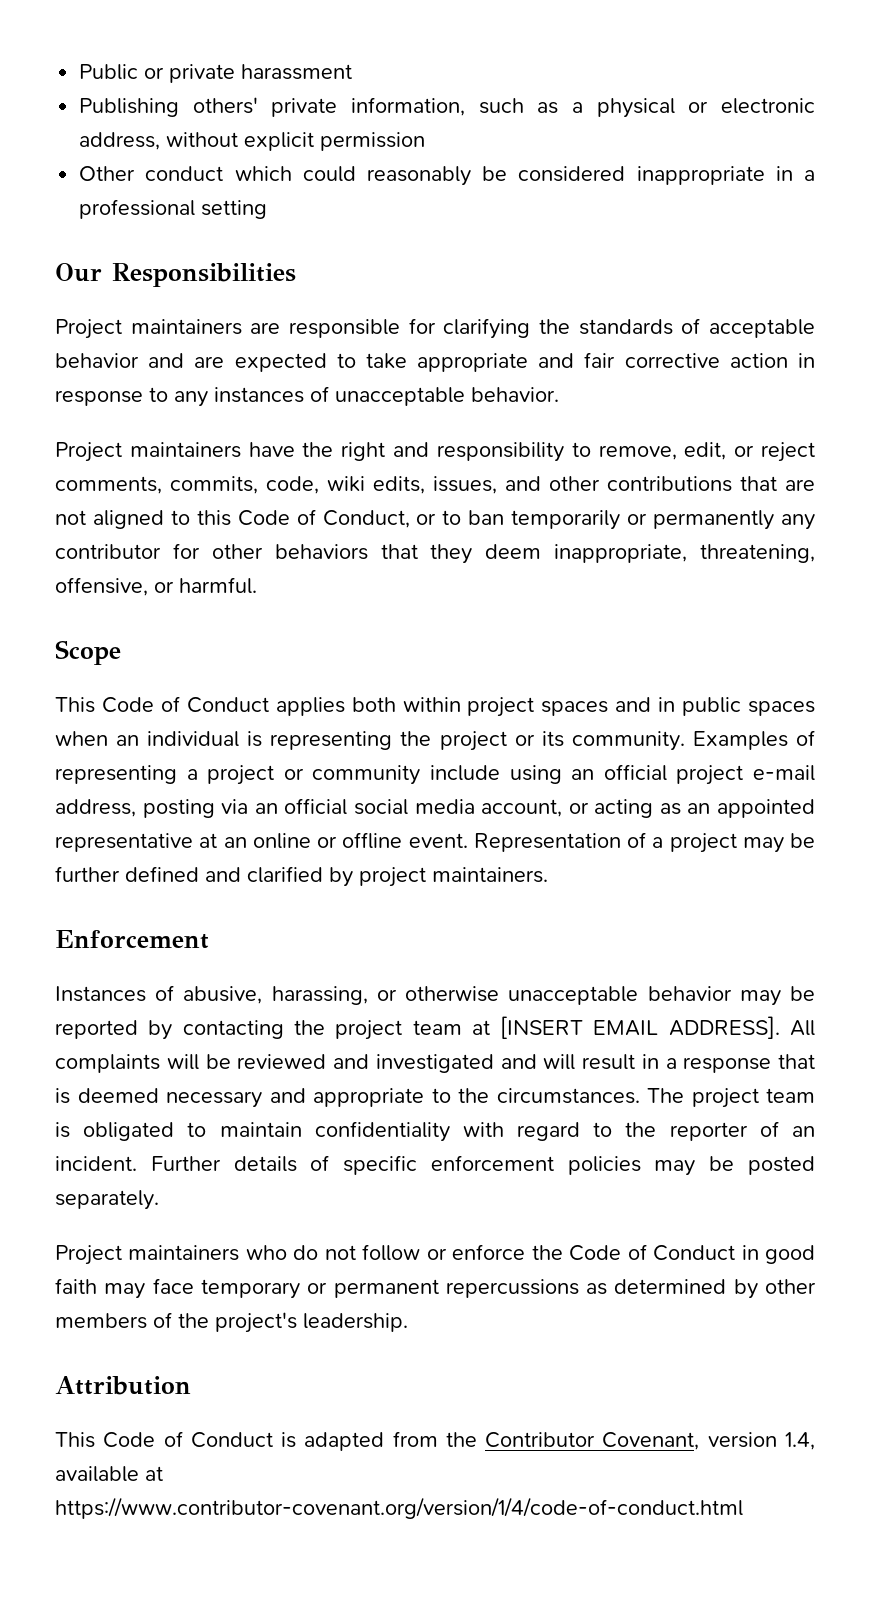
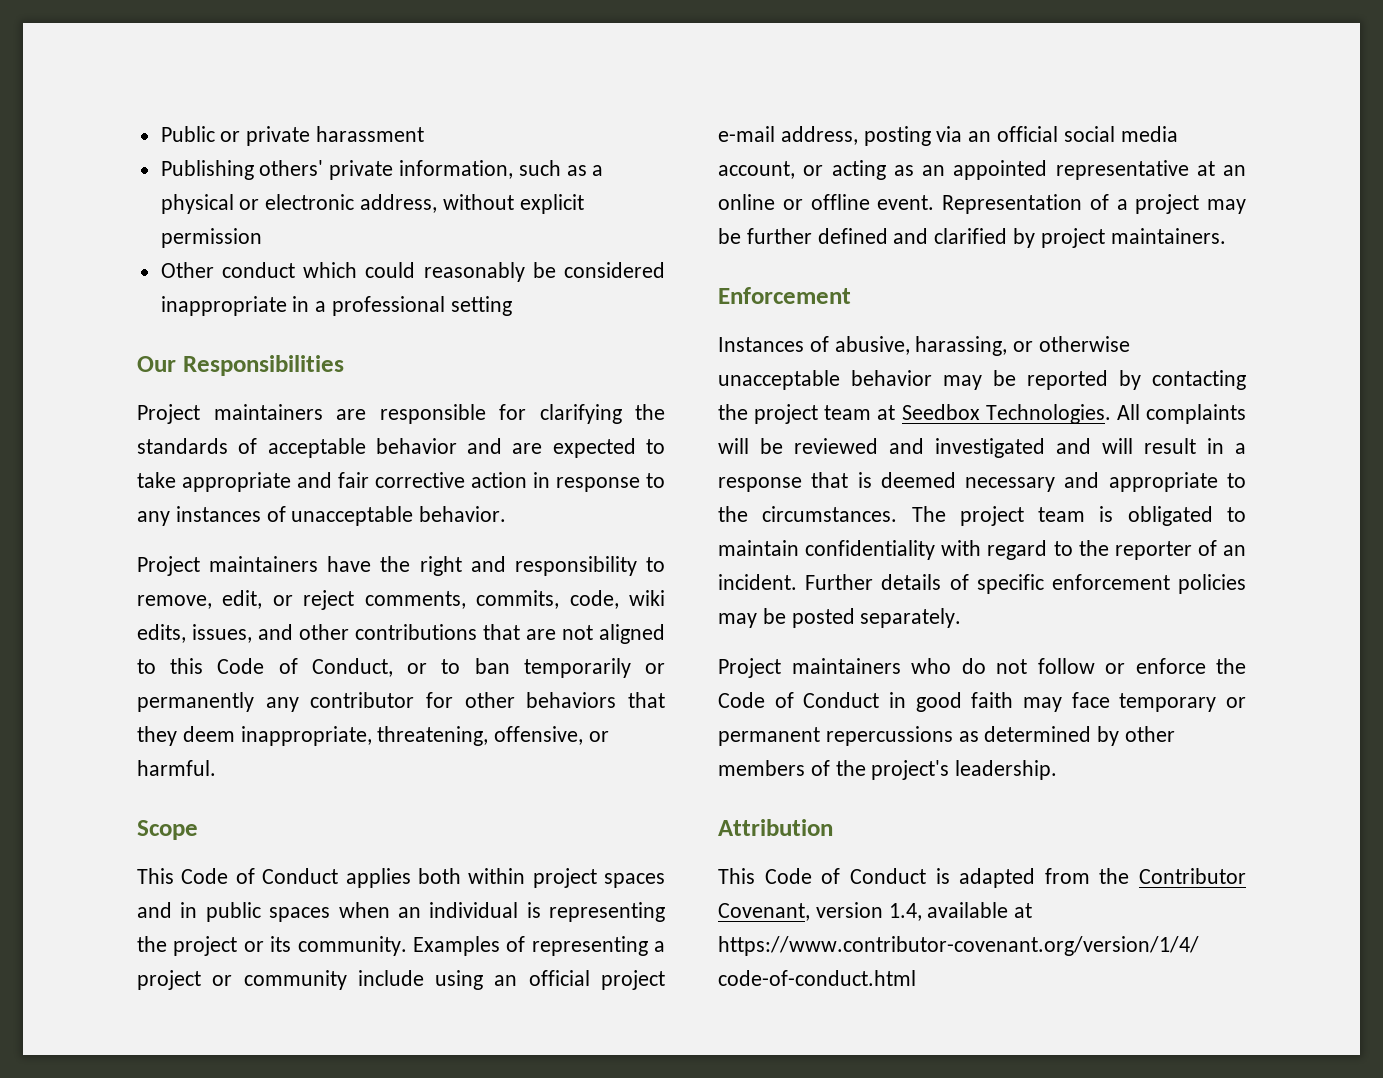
- Instances of abusive, harassing, or otherwise unacceptable behavior may be reported by contacting the project team at [INSERT EMAIL ADDRESS].
+ Instances of abusive, harassing, or otherwise unacceptable behavior may be reported by contacting the project team at Seedbox Technologies.

